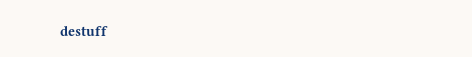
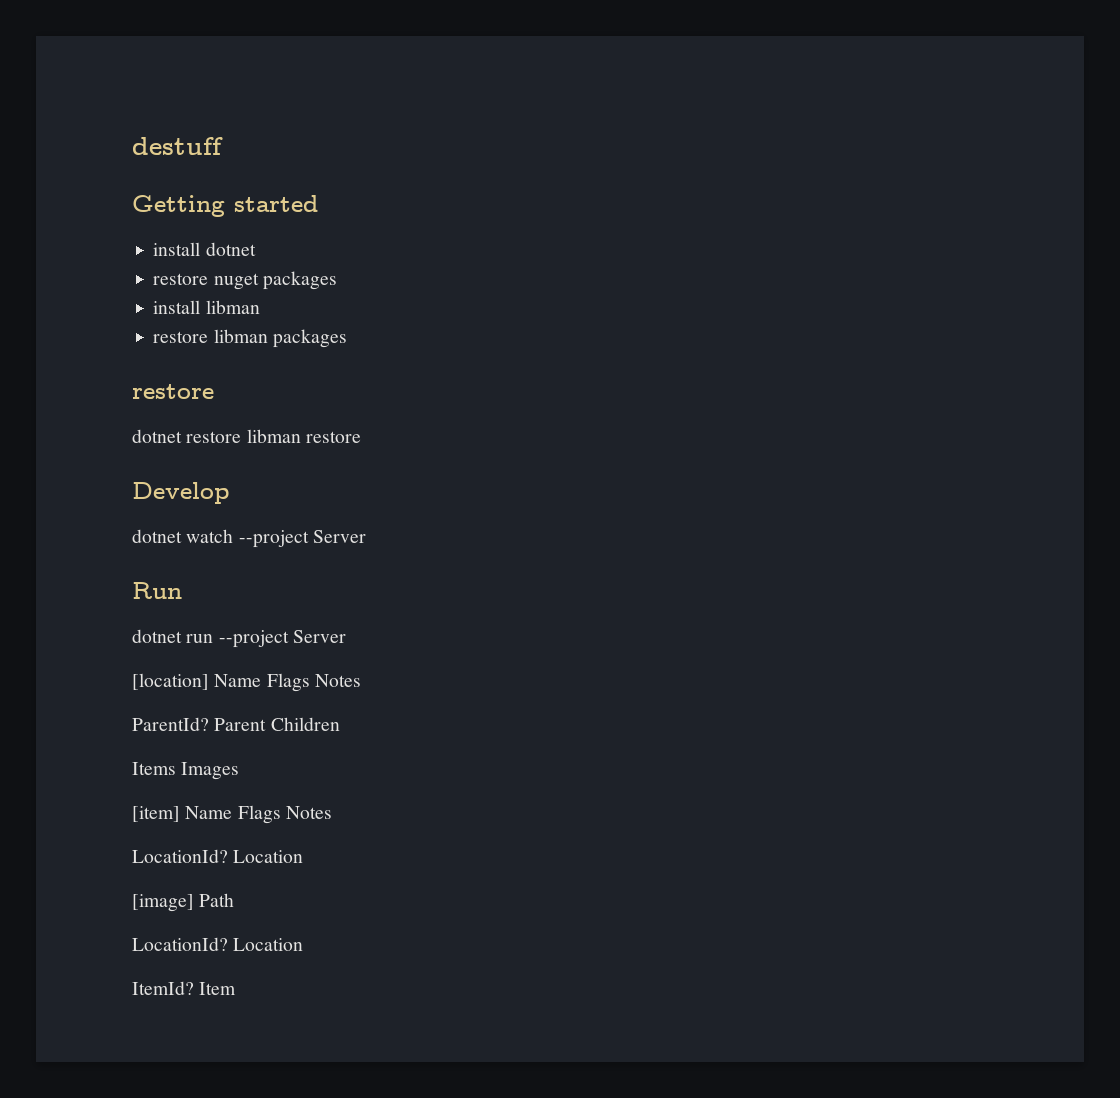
+ Getting started
+ install dotnet
+ restore nuget packages
+ install libman
+ restore libman packages
+ restore
+ dotnet restore libman restore
+ Develop
+ dotnet watch --project Server
+ Run
+ dotnet run --project Server
+ [location] Name Flags Notes
+ ParentId? Parent Children
+ Items Images
+ [item] Name Flags Notes
+ LocationId? Location
+ [image] Path
+ LocationId? Location
+ ItemId? Item

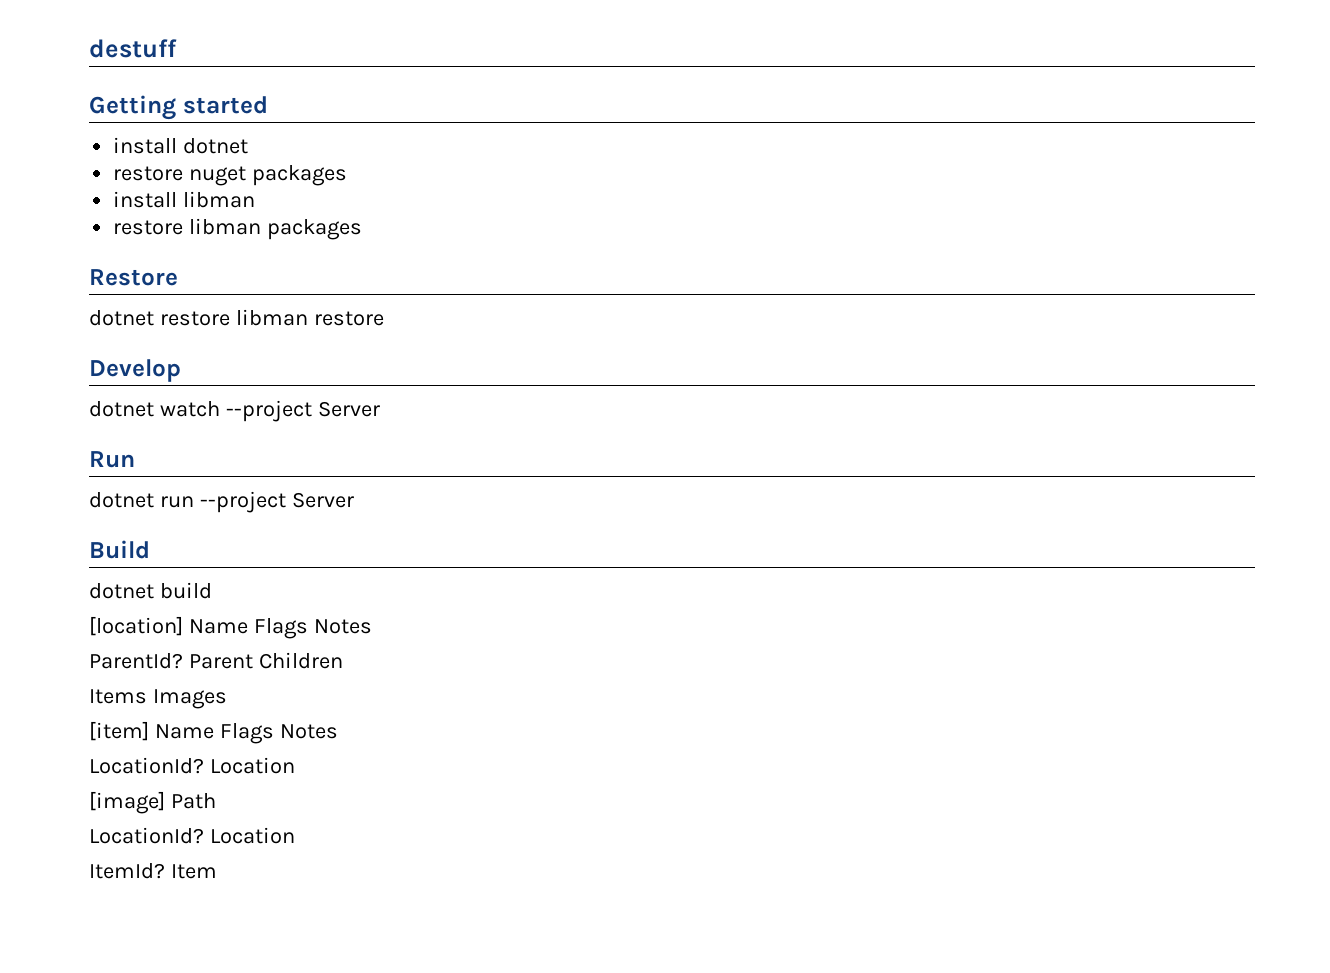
  restore libman packages
- restore
+ Restore
+ Build
+ dotnet build

